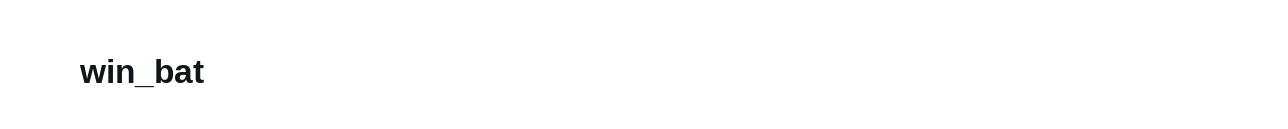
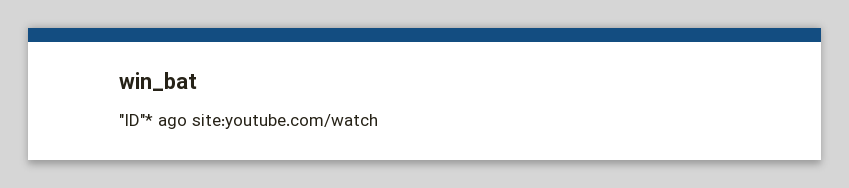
+ "ID"* ago site:youtube.com/watch

